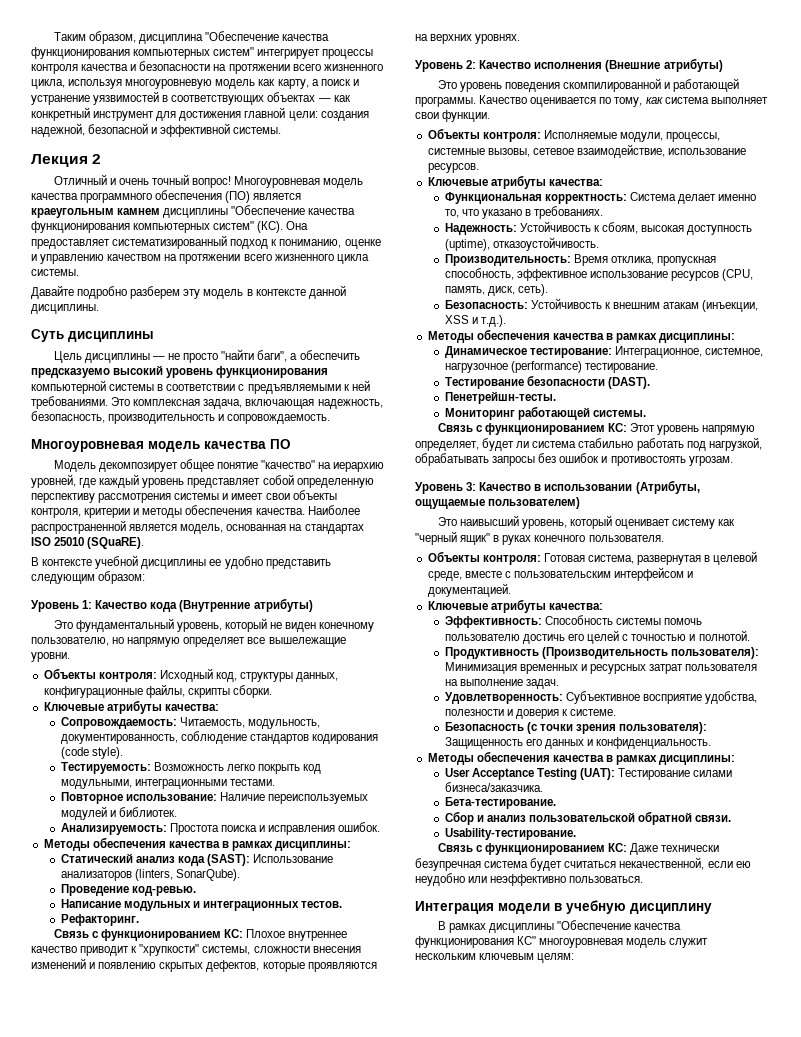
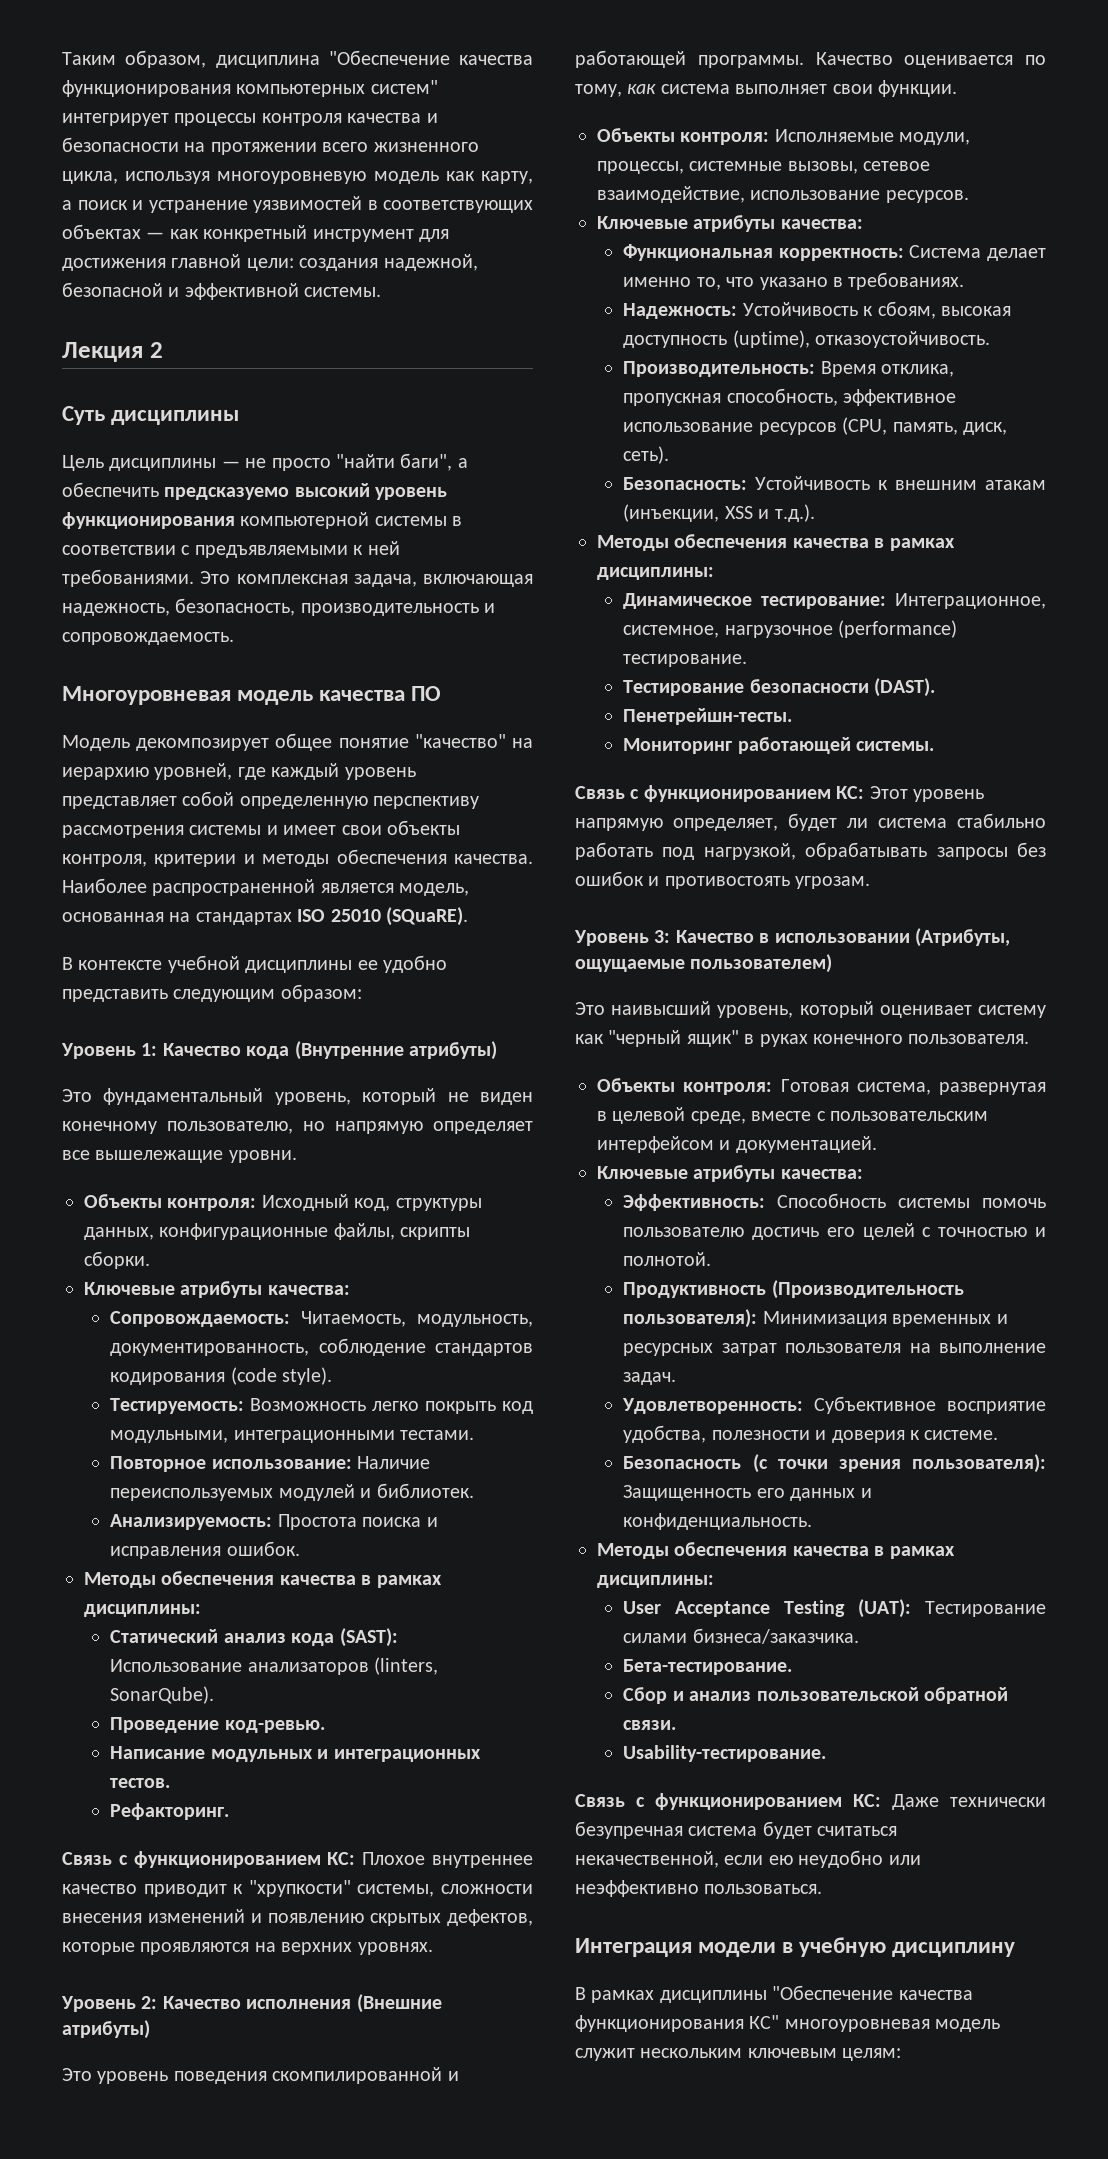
- Отличный и очень точный вопрос! Многоуровневая модель качества программного обеспечения (ПО) является краеугольным камнем дисциплины "Обеспечение качества функционирования компьютерных систем" (КС). Она предоставляет систематизированный подход к пониманию, оценке и управлению качеством на протяжении всего жизненного цикла системы.
- Давайте подробно разберем эту модель в контексте данной дисциплины.

